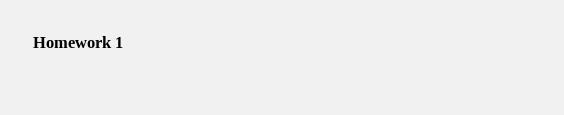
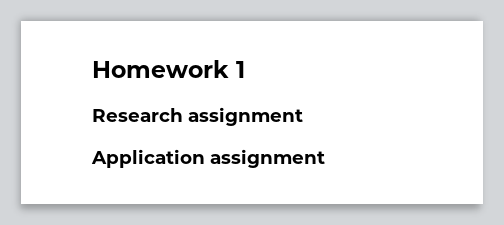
+ Research assignment
+ Application assignment

